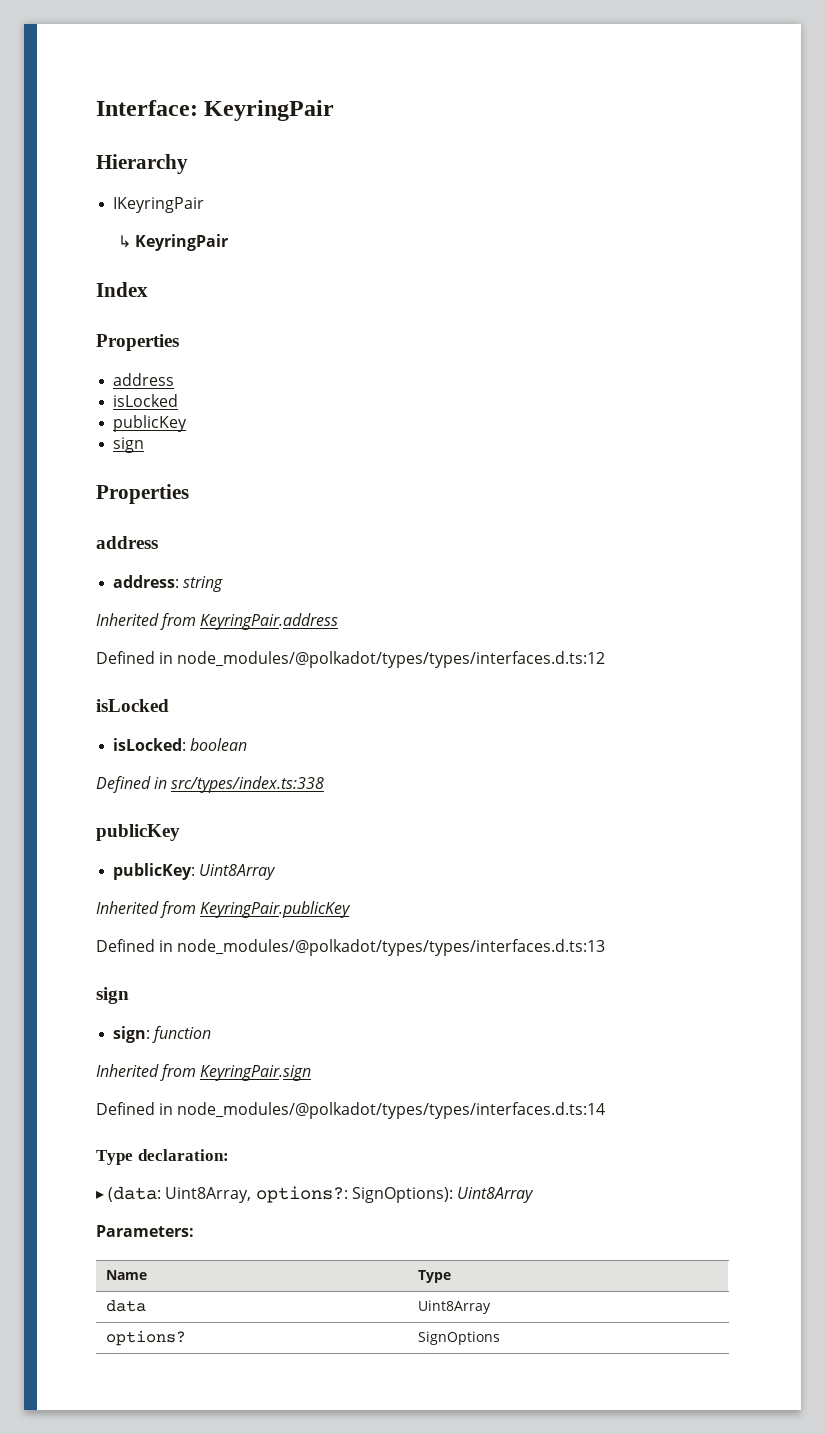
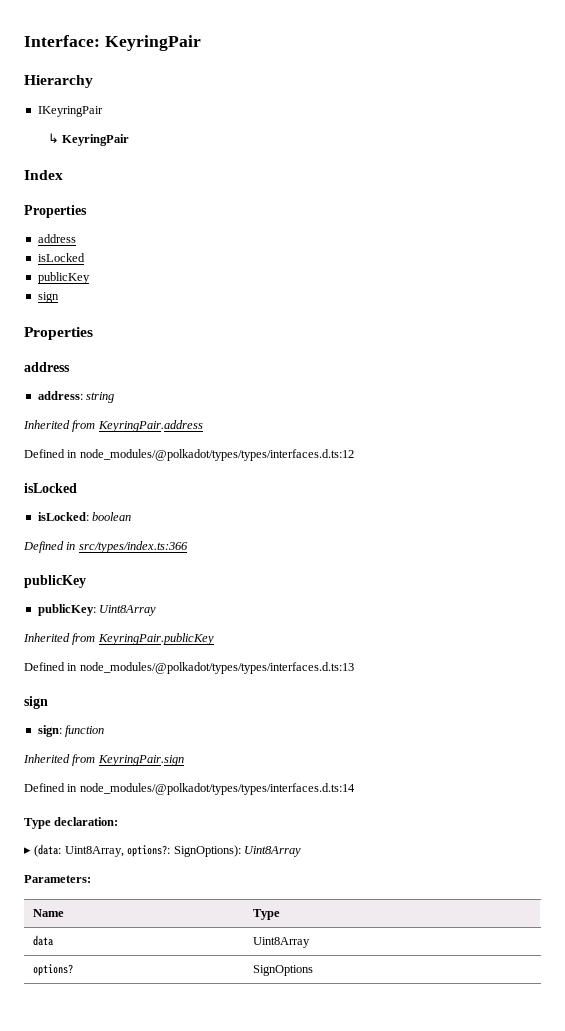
- Defined in src/types/index.ts:338
+ Defined in src/types/index.ts:366

